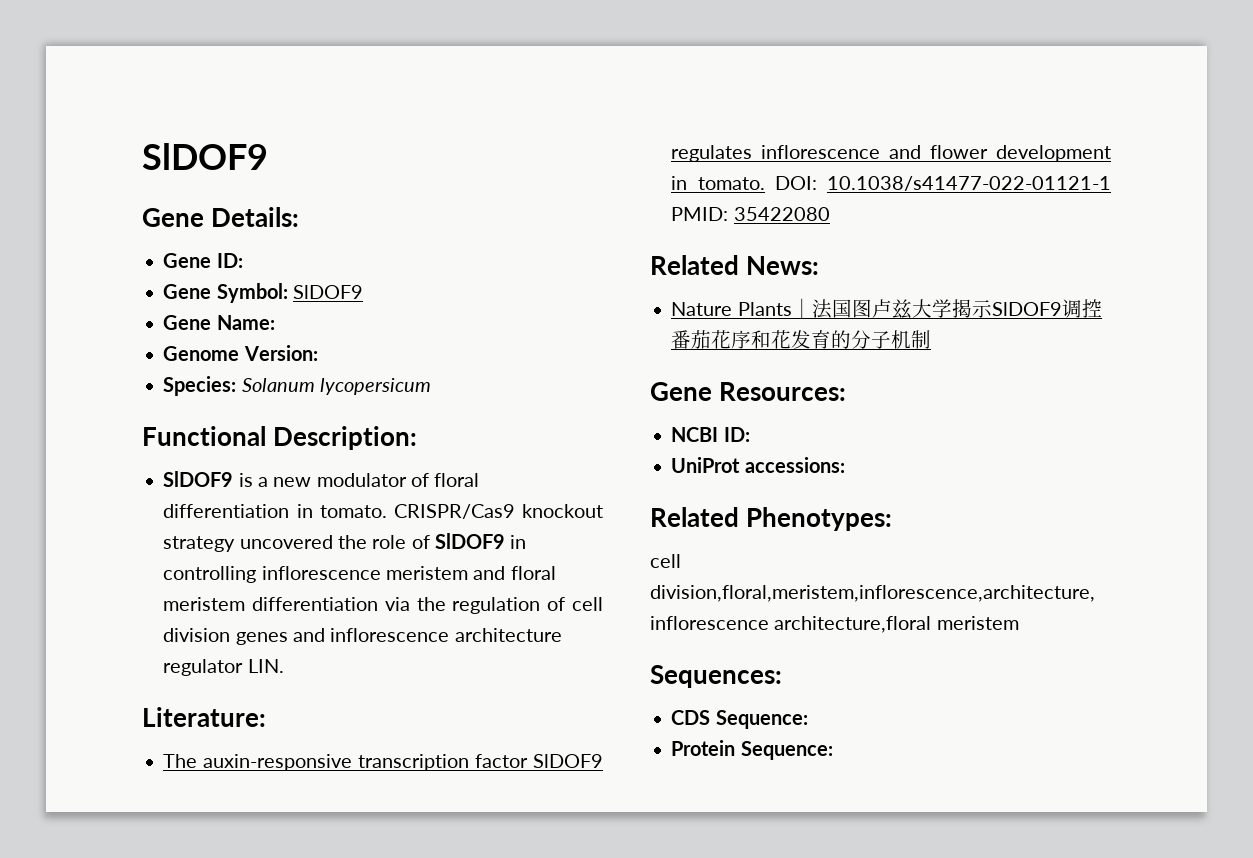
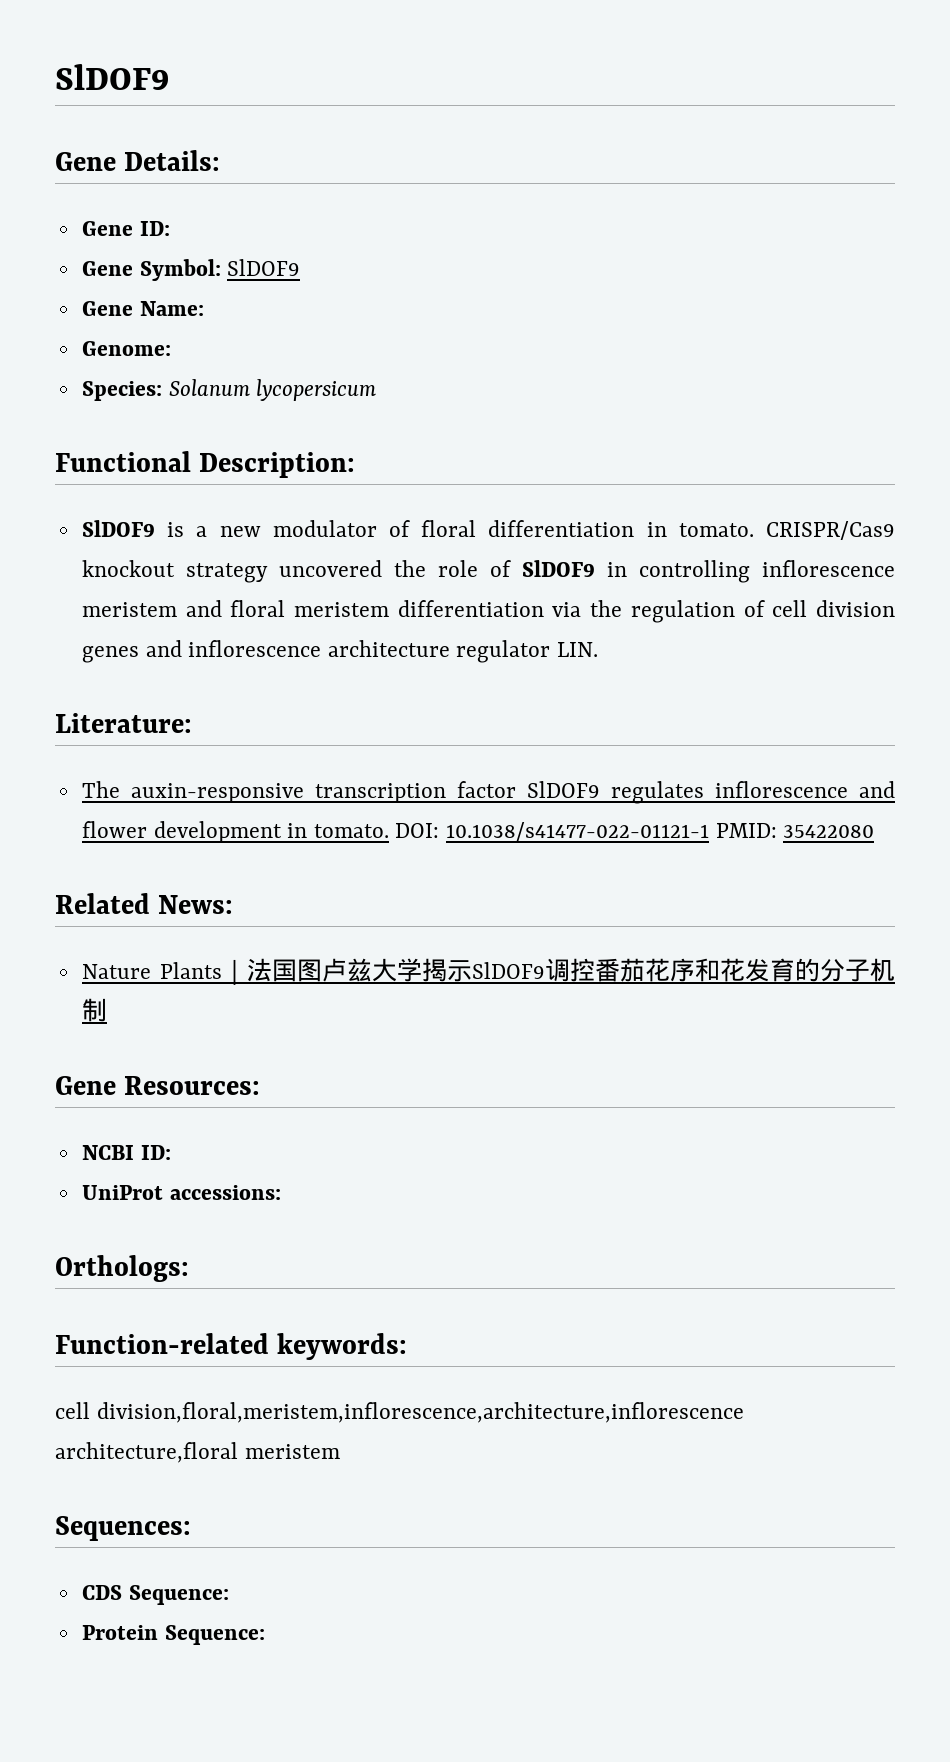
- Genome Version:
+ Genome:
- Related Phenotypes:
+ Orthologs:
+ Function-related keywords:

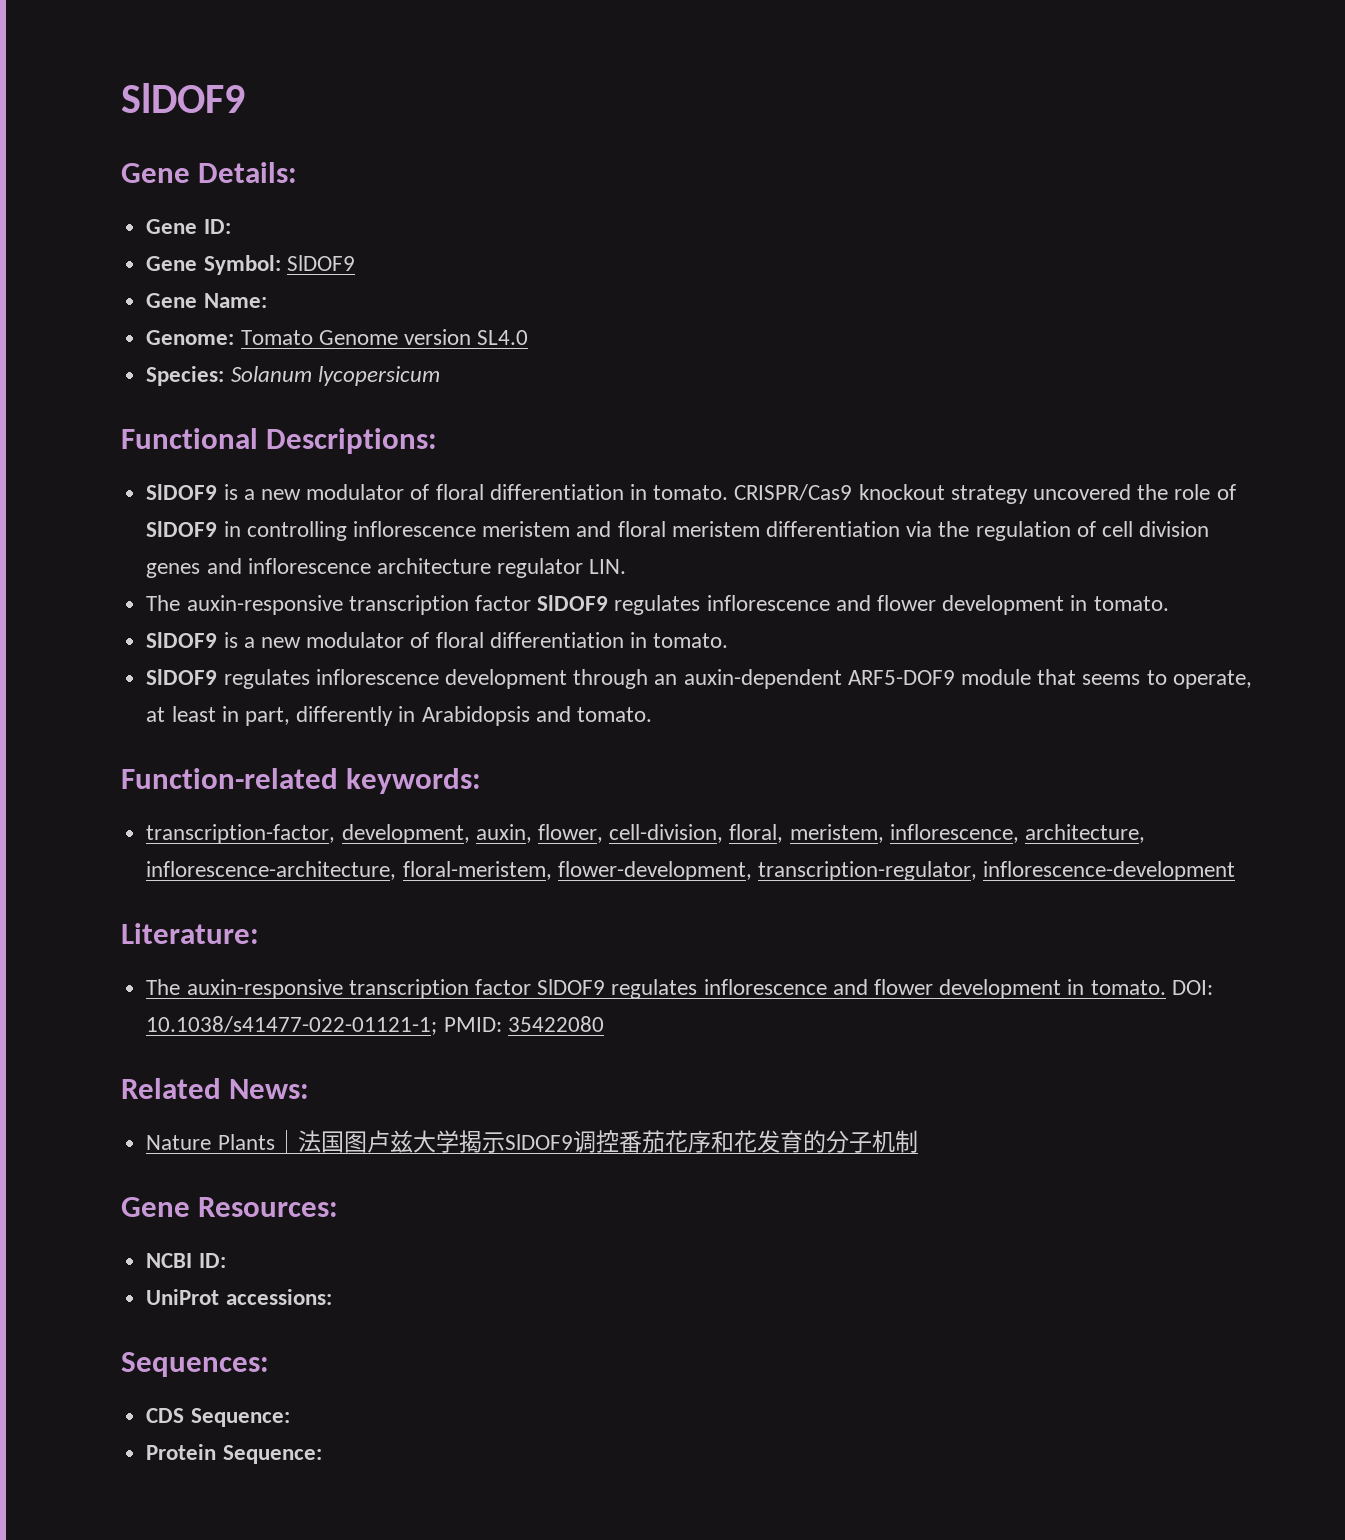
- Genome:
+ Genome: Tomato Genome version SL4.0
- Functional Description:
+ Functional Descriptions:
  CRISPR/Cas9 knockout strategy uncovered the role of SlDOF9 in controlling inflorescence meristem and floral meristem differentiation via the regulation of cell division genes and inflorescence architecture regulator LIN.
+ The auxin-responsive transcription factor SlDOF9 regulates inflorescence and flower development in tomato.
+ SlDOF9 is a new modulator of floral differentiation in tomato.
+ SlDOF9 regulates inflorescence development through an auxin-dependent ARF5-DOF9 module that seems to operate, at least in part, differently in Arabidopsis and tomato.
+ Function-related keywords:
+ transcription-factor, development, auxin, flower, cell-division, floral, meristem, inflorescence, architecture, inflorescence-architecture, floral-meristem, flower-development, transcription-regulator, inflorescence-development
- DOI: 10.1038/s41477-022-01121-1 PMID: 35422080
+ DOI: 10.1038/s41477-022-01121-1; PMID: 35422080
- Orthologs:
- Function-related keywords:
- cell division,floral,meristem,inflorescence,architecture,inflorescence architecture,floral meristem

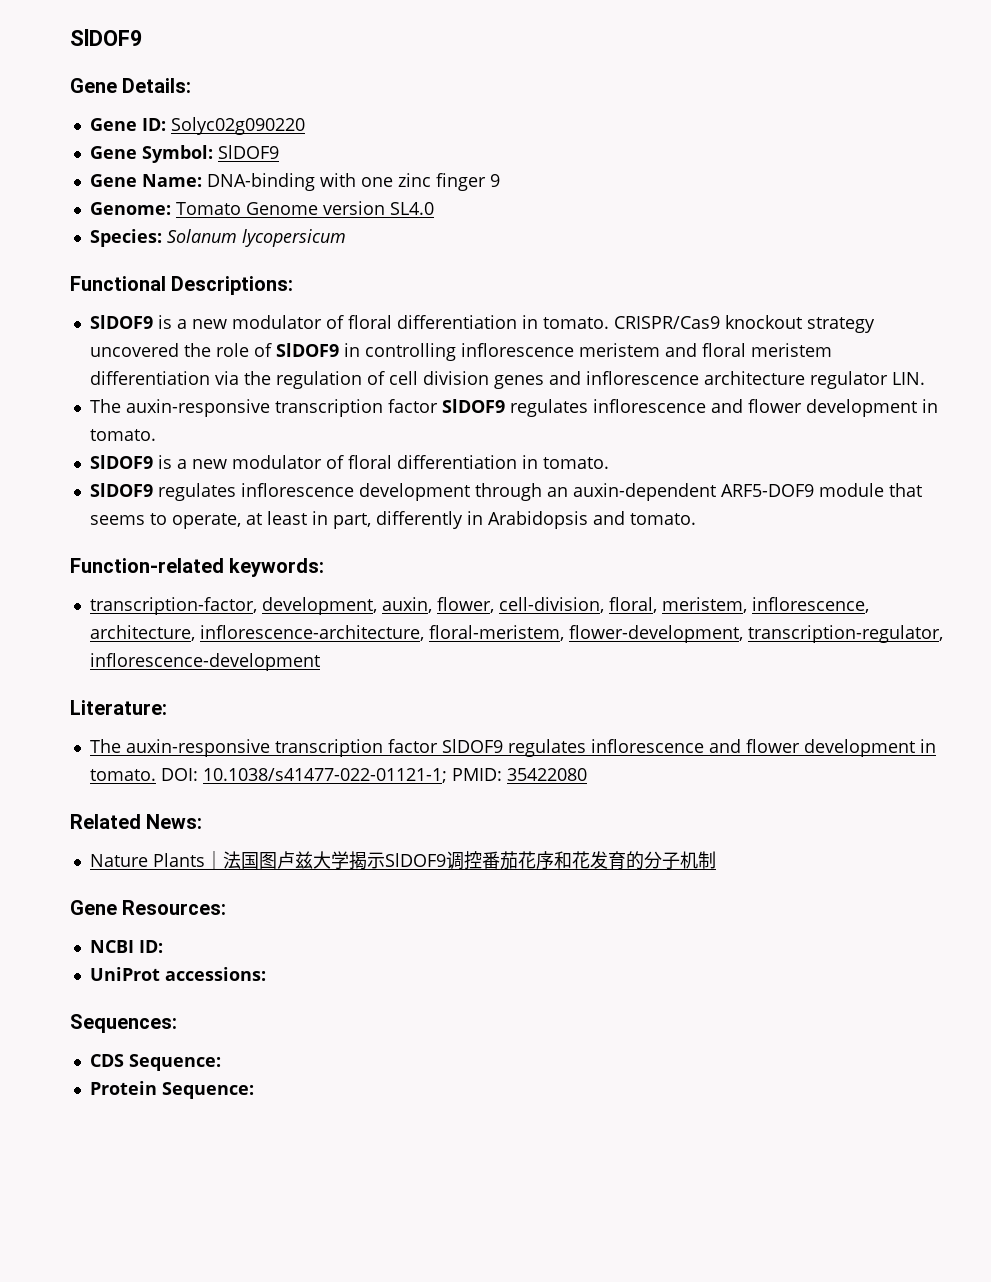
- Gene ID:
+ Gene ID: Solyc02g090220
- Gene Name:
+ Gene Name: DNA-binding with one zinc finger 9

